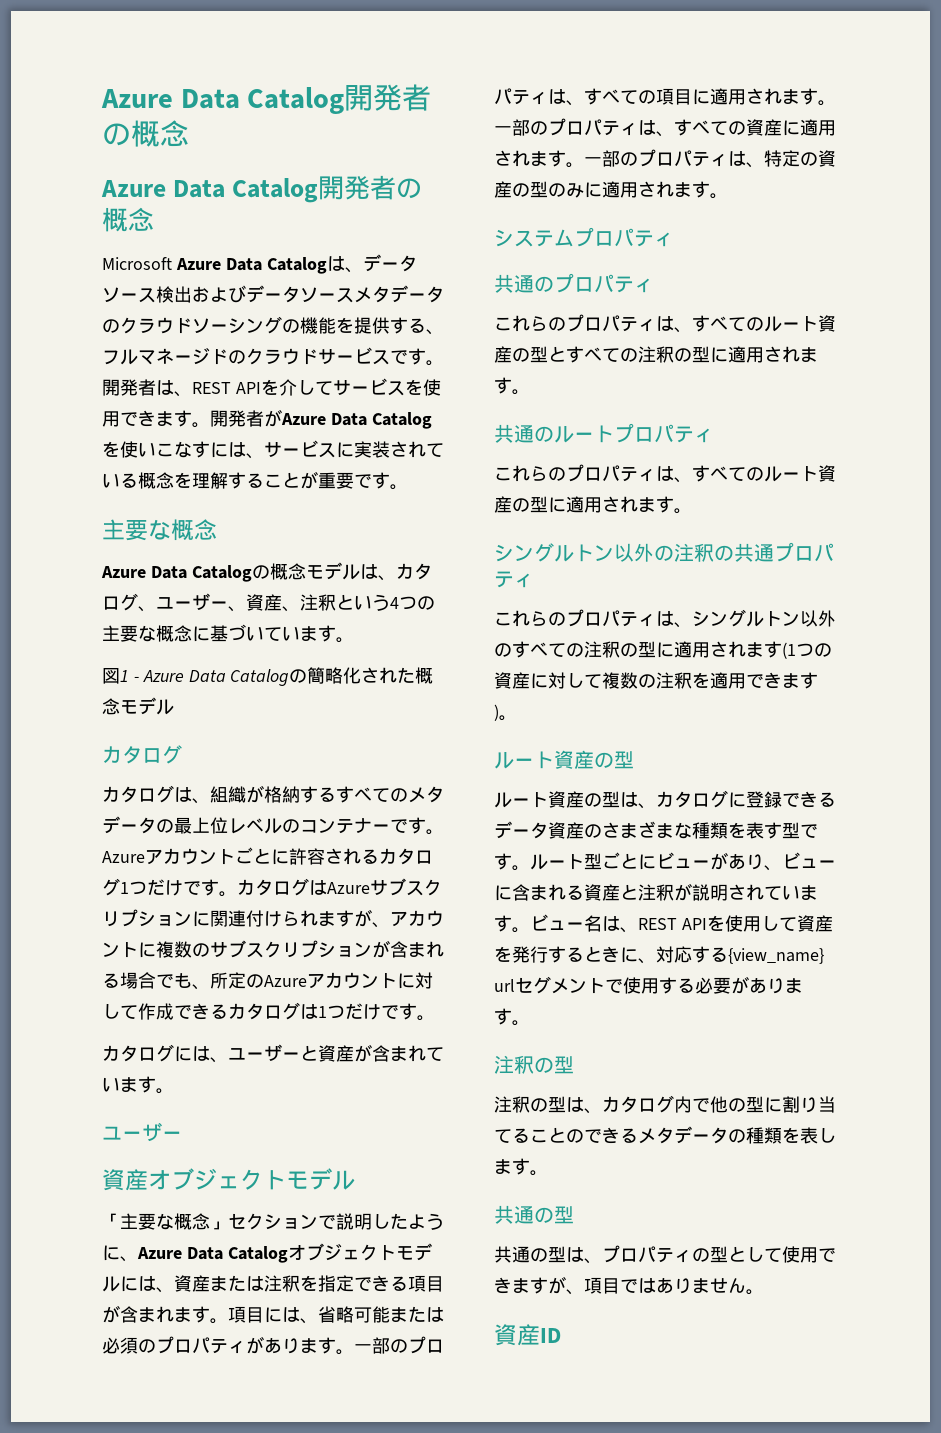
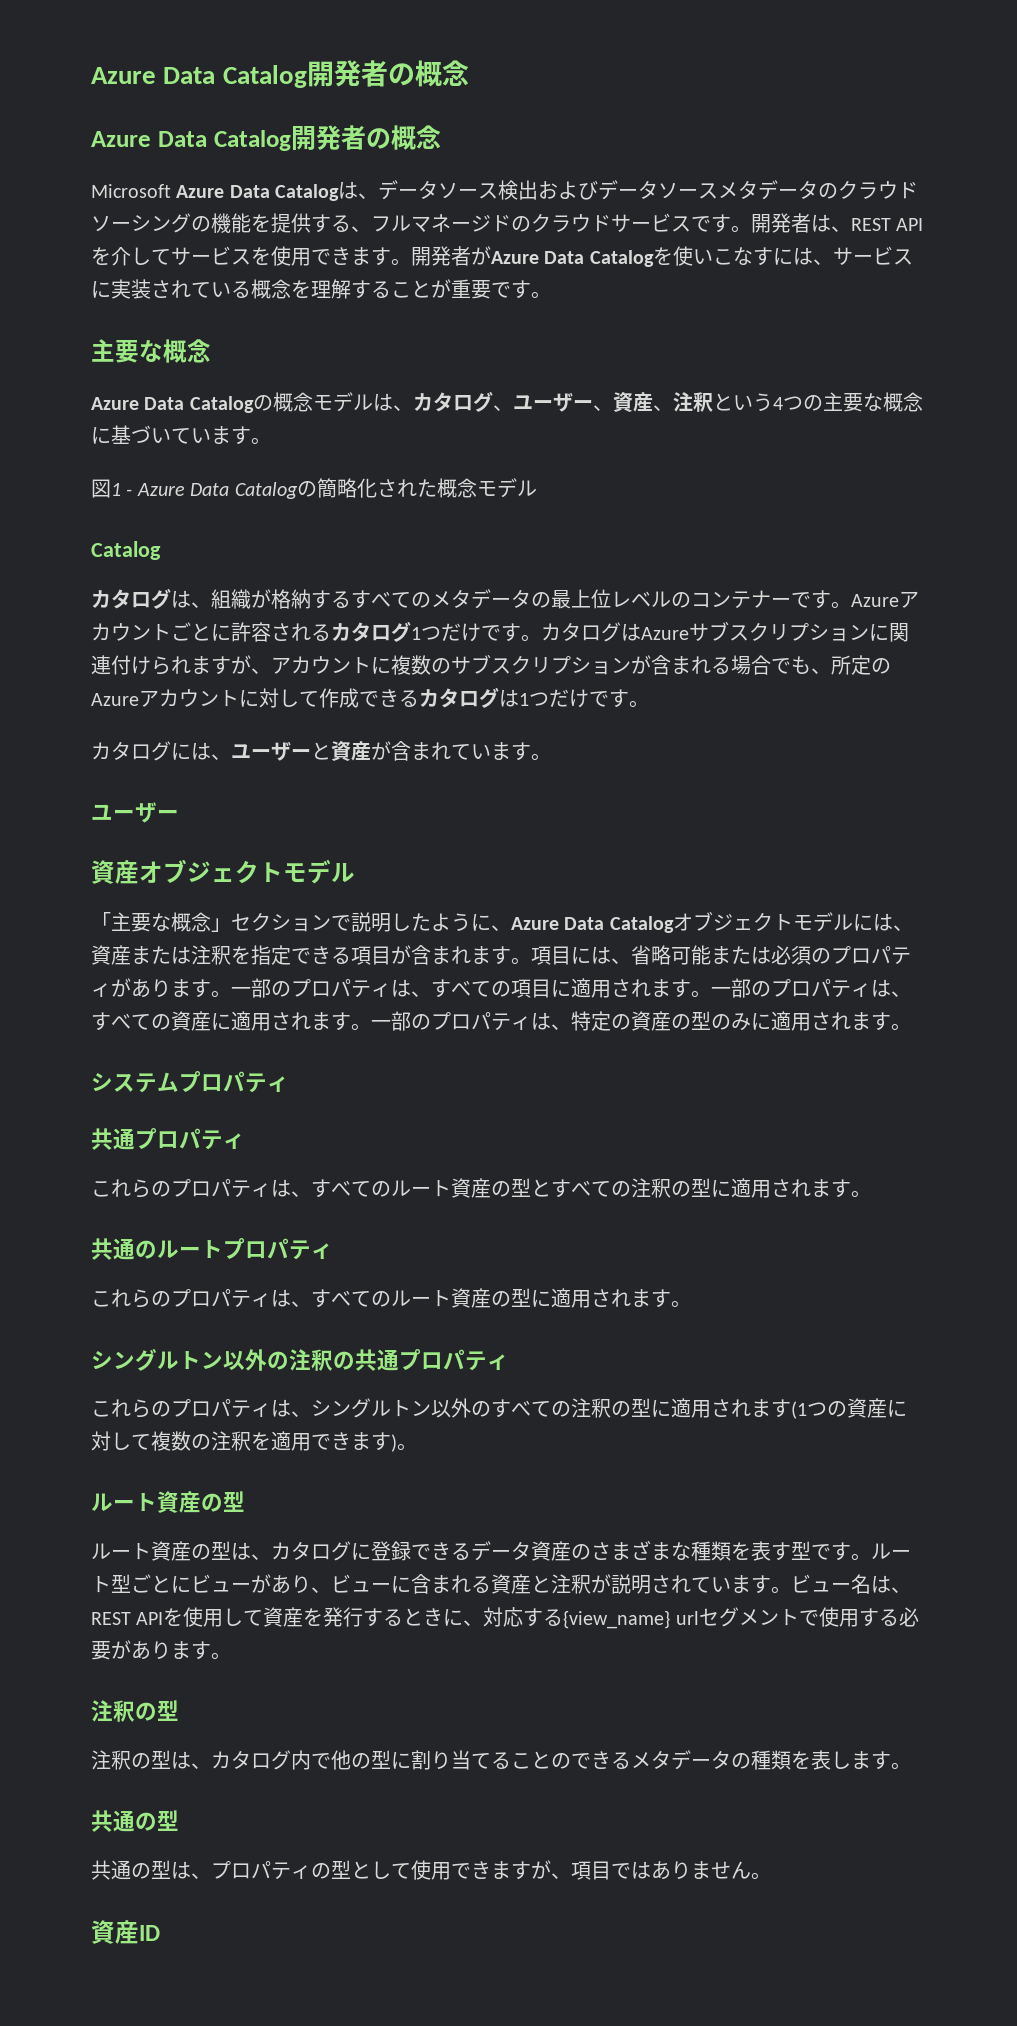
  図1 - Azure Data Catalogの簡略化された概念モデル
- カタログ
+ Catalog
  システムプロパティ
- 共通のプロパティ
+ 共通プロパティ

